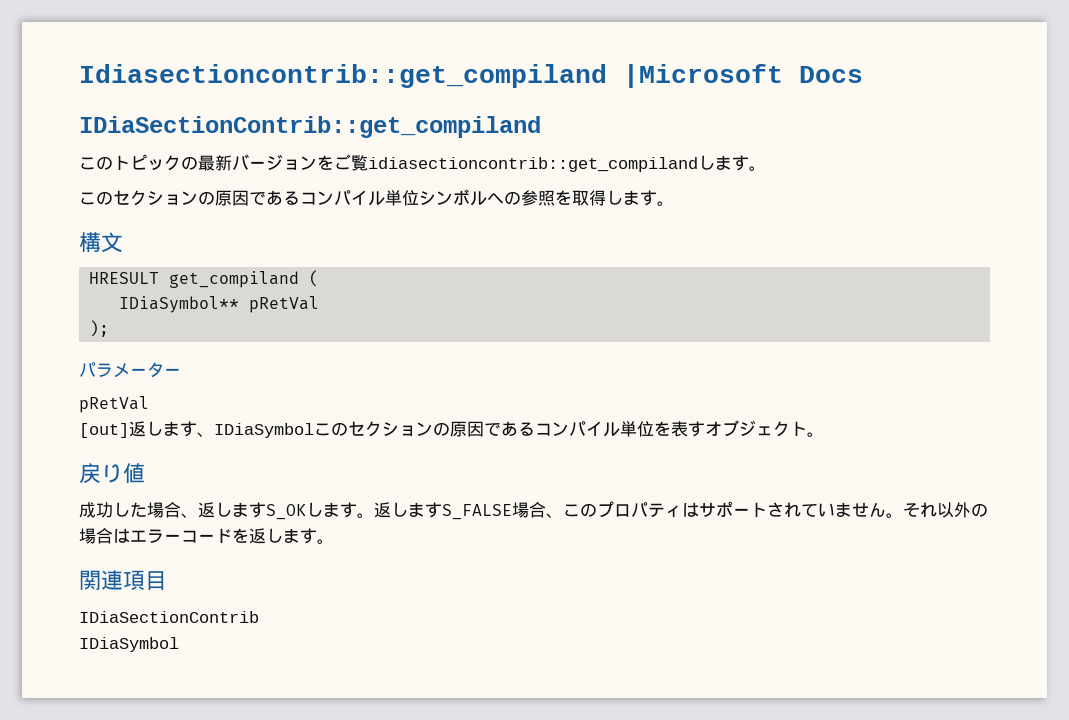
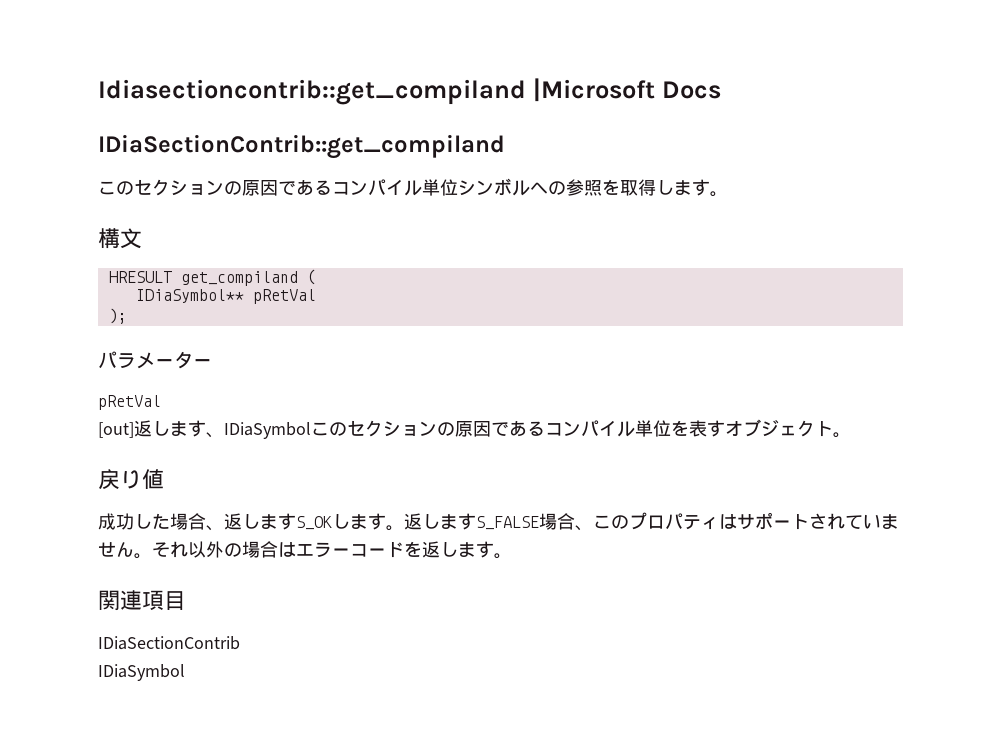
- このトピックの最新バージョンをご覧idiasectioncontrib::get_compilandします。

